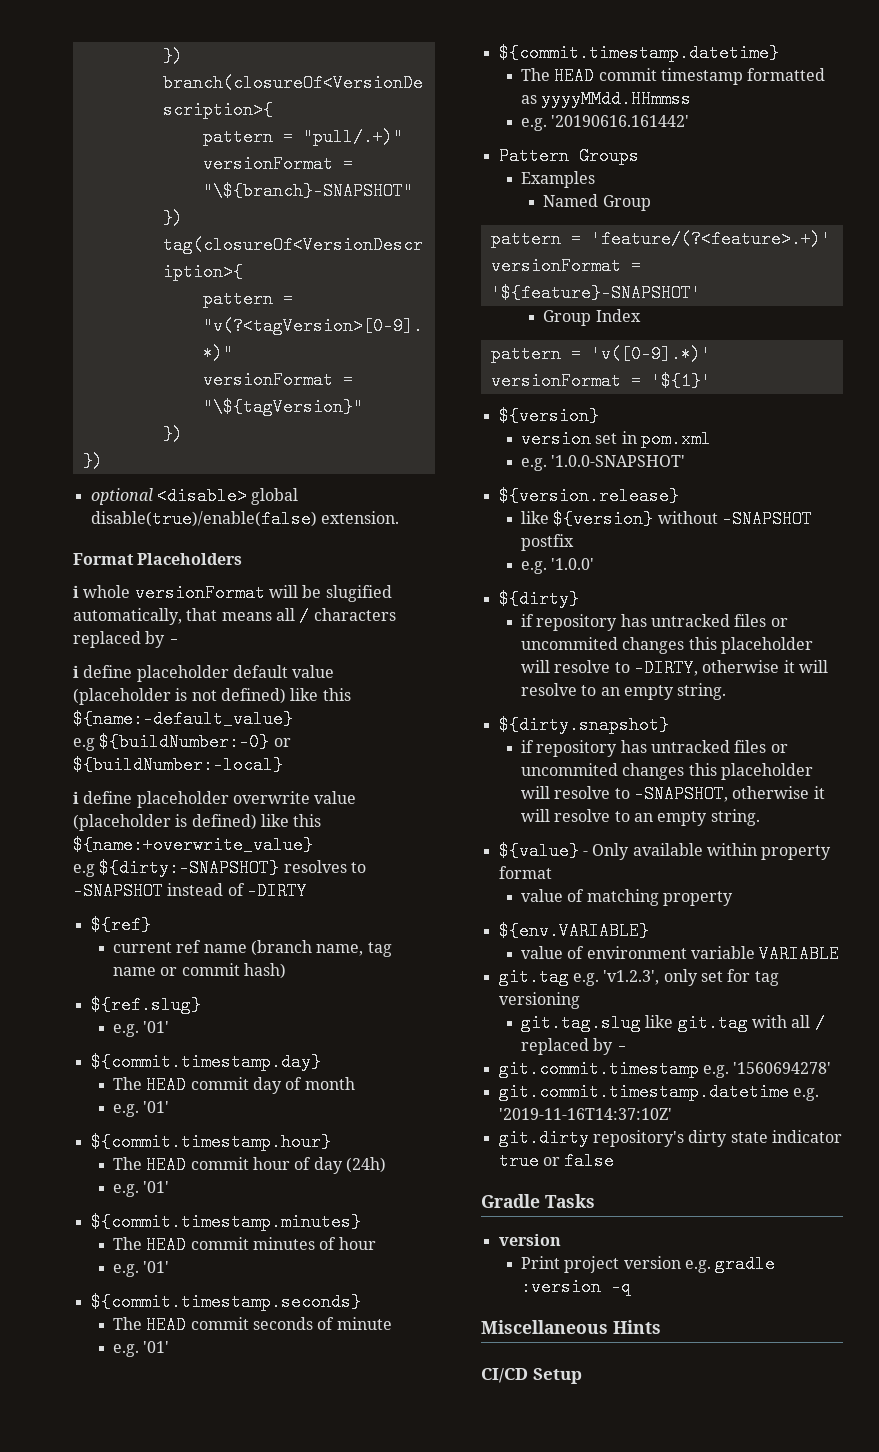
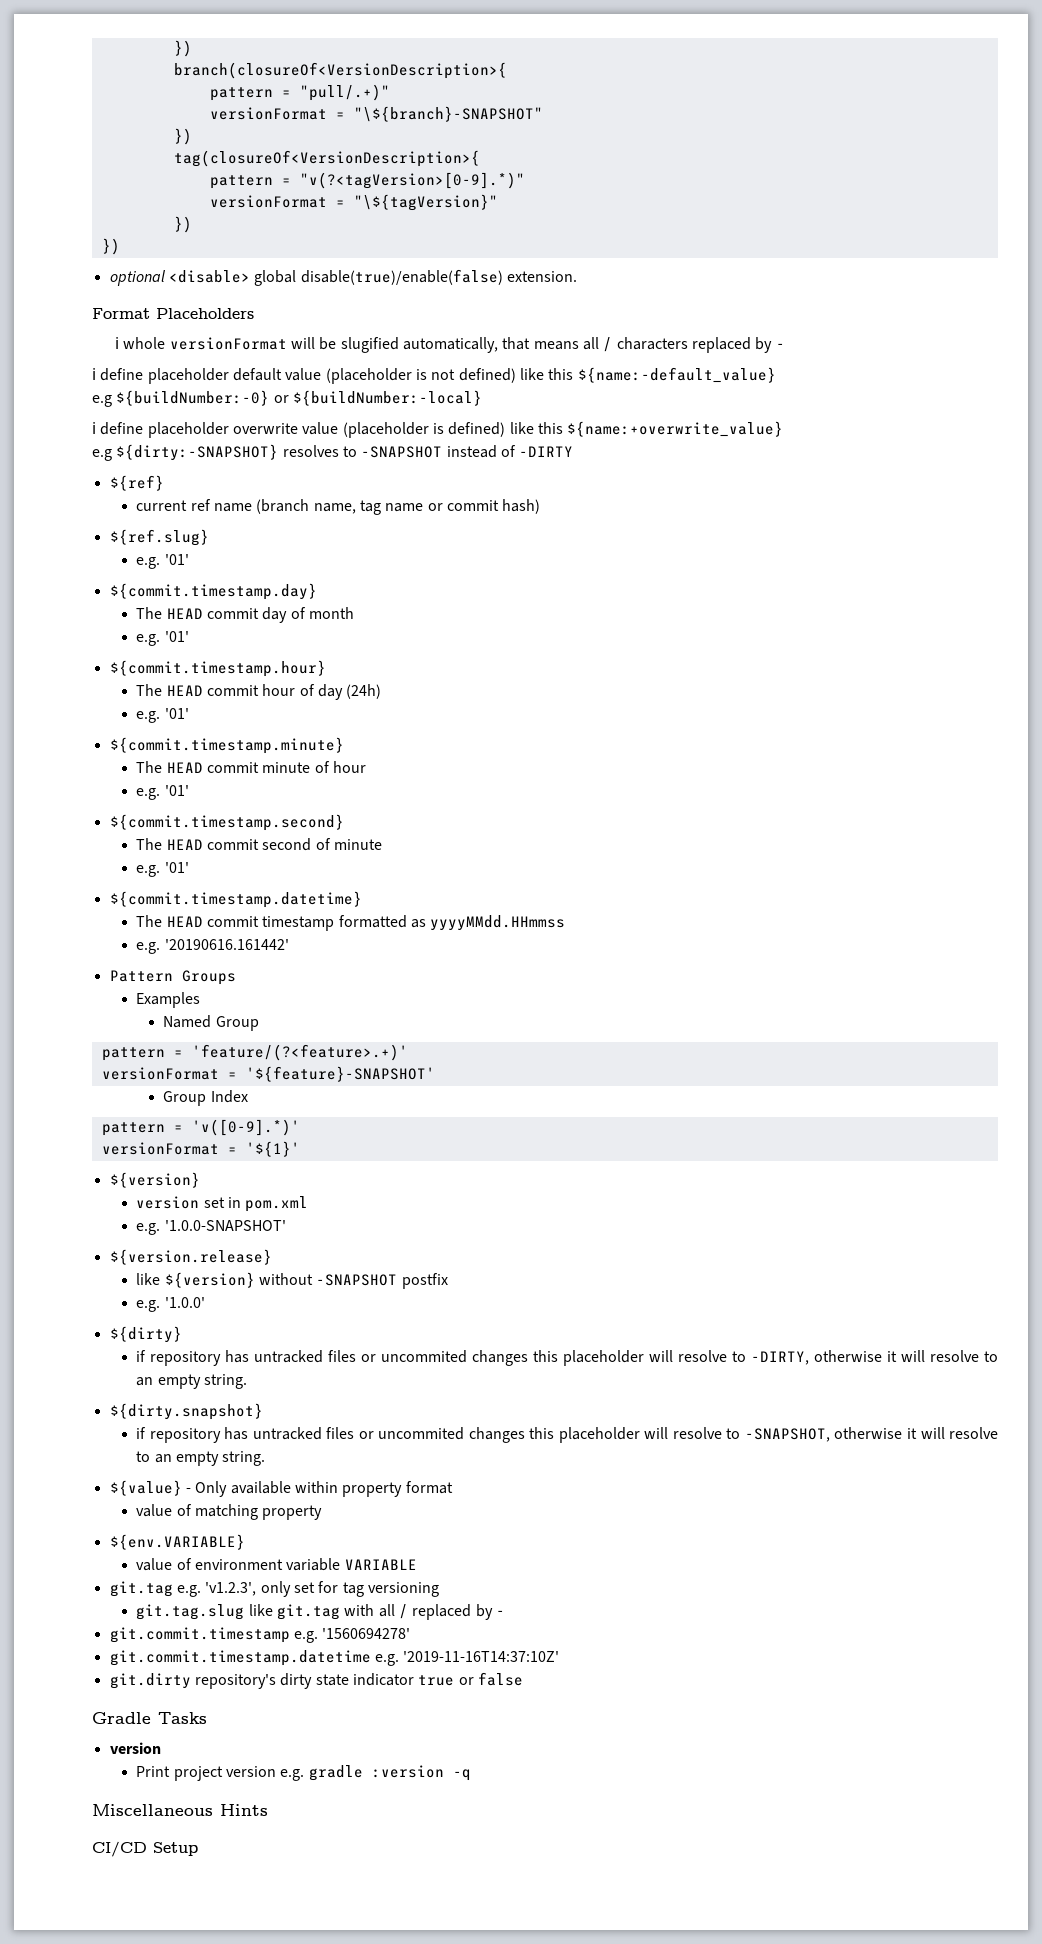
- ${commit.timestamp.minutes}
- The HEAD commit minutes of hour
+ ${commit.timestamp.minute}
+ The HEAD commit minute of hour
- ${commit.timestamp.seconds}
- The HEAD commit seconds of minute
+ ${commit.timestamp.second}
+ The HEAD commit second of minute

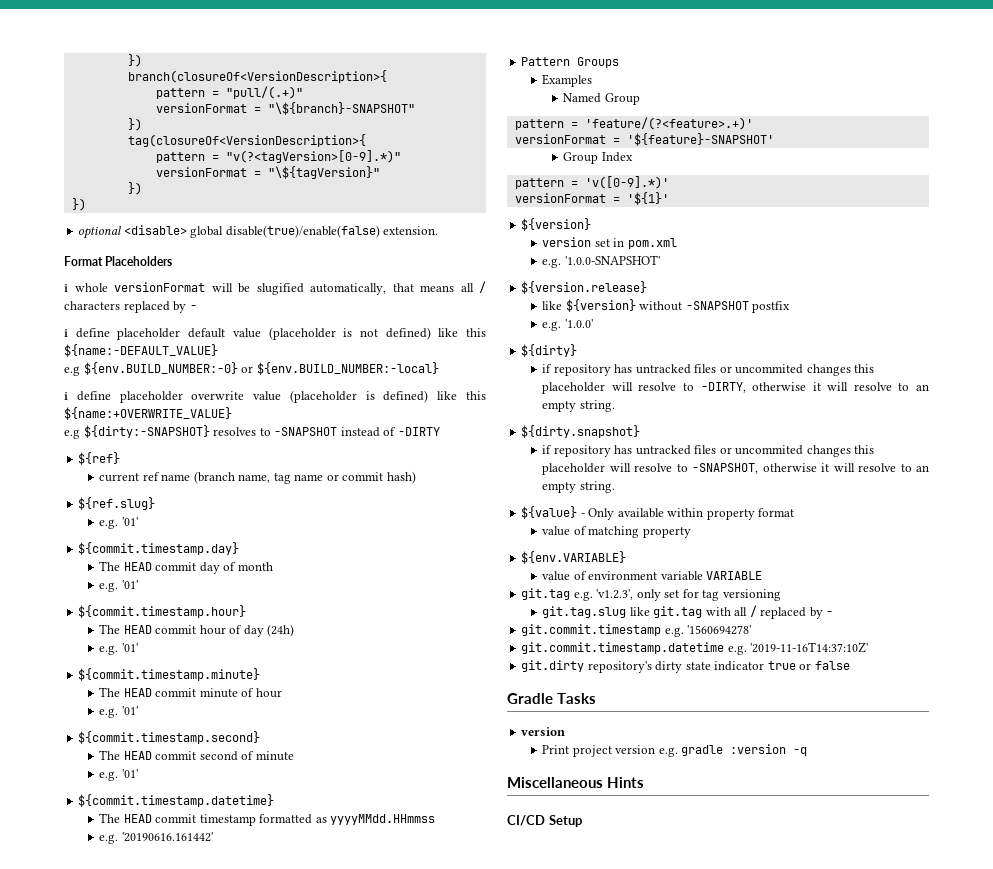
- pattern = "pull/.+)"
+ pattern = "pull/(.+)"
- ℹ define placeholder default value (placeholder is not defined) like this ${name:-default_value}
- e.g ${buildNumber:-0} or ${buildNumber:-local}
+ ℹ define placeholder default value (placeholder is not defined) like this ${name:-DEFAULT_VALUE}
+ e.g ${env.BUILD_NUMBER:-0} or ${env.BUILD_NUMBER:-local}
- ℹ define placeholder overwrite value (placeholder is defined) like this ${name:+overwrite_value}
+ ℹ define placeholder overwrite value (placeholder is defined) like this ${name:+OVERWRITE_VALUE}

